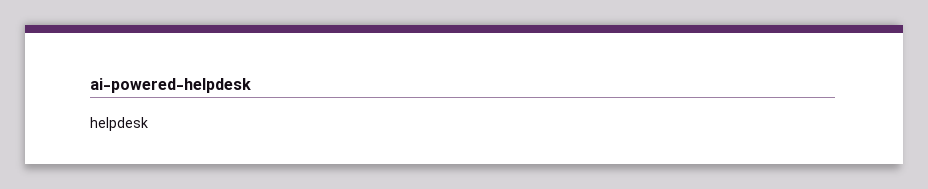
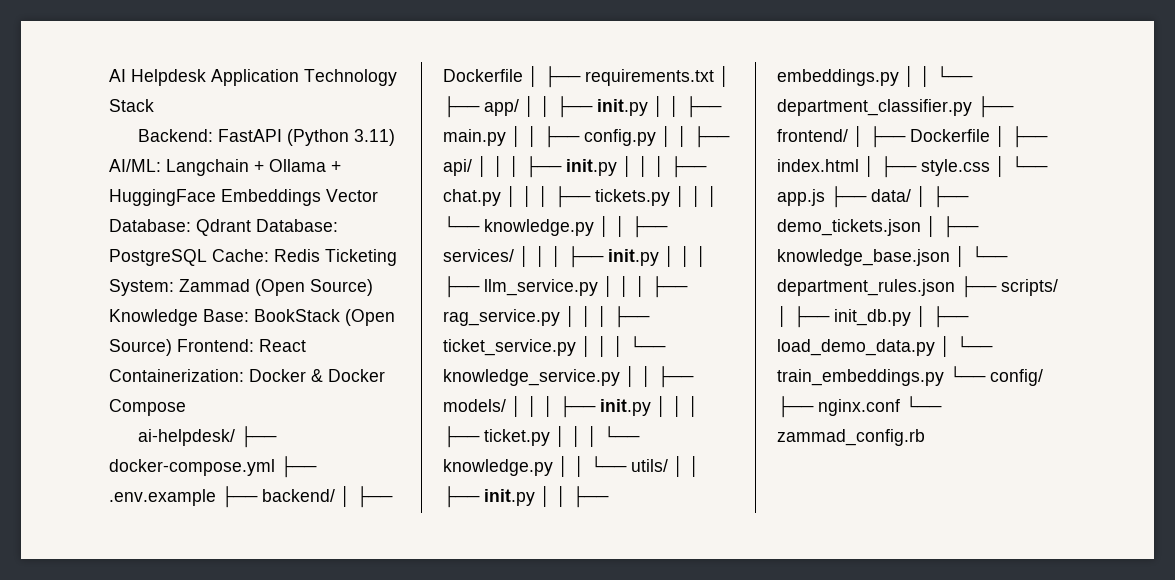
- ai-powered-helpdesk
- helpdesk
+ AI Helpdesk Application Technology Stack
+ Backend: FastAPI (Python 3.11) AI/ML: Langchain + Ollama + HuggingFace Embeddings Vector Database: Qdrant Database: PostgreSQL Cache: Redis Ticketing System: Zammad (Open Source) Knowledge Base: BookStack (Open Source) Frontend: React Containerization: Docker & Docker Compose
+ ai-helpdesk/ ├── docker-compose.yml ├── .env.example ├── backend/ │ ├── Dockerfile │ ├── requirements.txt │ ├── app/ │ │ ├── init.py │ │ ├── main.py │ │ ├── config.py │ │ ├── api/ │ │ │ ├── init.py │ │ │ ├── chat.py │ │ │ ├── tickets.py │ │ │ └── knowledge.py │ │ ├── services/ │ │ │ ├── init.py │ │ │ ├── llm_service.py │ │ │ ├── rag_service.py │ │ │ ├── ticket_service.py │ │ │ └── knowledge_service.py │ │ ├── models/ │ │ │ ├── init.py │ │ │ ├── ticket.py │ │ │ └── knowledge.py │ │ └── utils/ │ │ ├── init.py │ │ ├── embeddings.py │ │ └── department_classifier.py ├── frontend/ │ ├── Dockerfile │ ├── index.html │ ├── style.css │ └── app.js ├── data/ │ ├── demo_tickets.json │ ├── knowledge_base.json │ └── department_rules.json ├── scripts/ │ ├── init_db.py │ ├── load_demo_data.py │ └── train_embeddings.py └── config/ ├── nginx.conf └── zammad_config.rb

